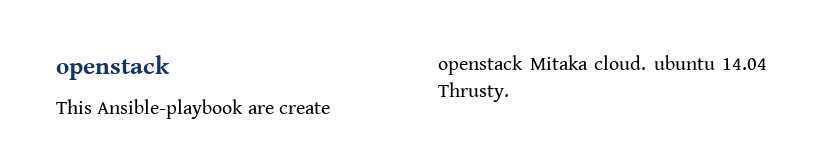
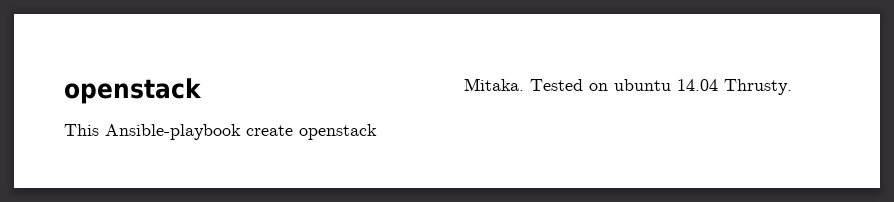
- This Ansible-playbook are create openstack Mitaka cloud. ubuntu 14.04 Thrusty.
+ This Ansible-playbook create openstack Mitaka. Tested on ubuntu 14.04 Thrusty.

